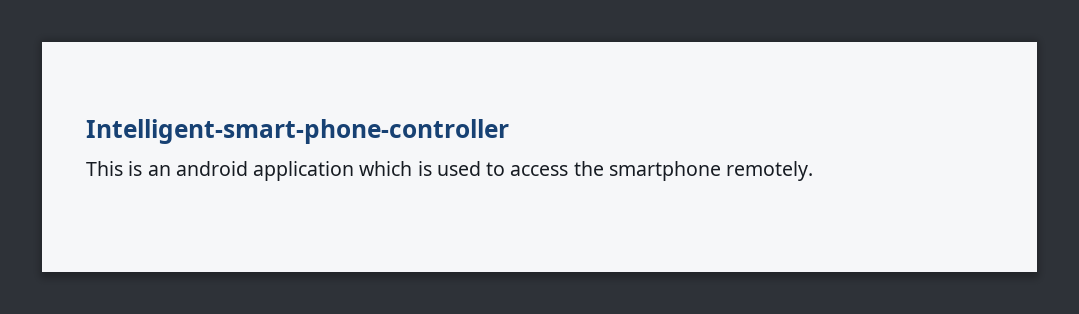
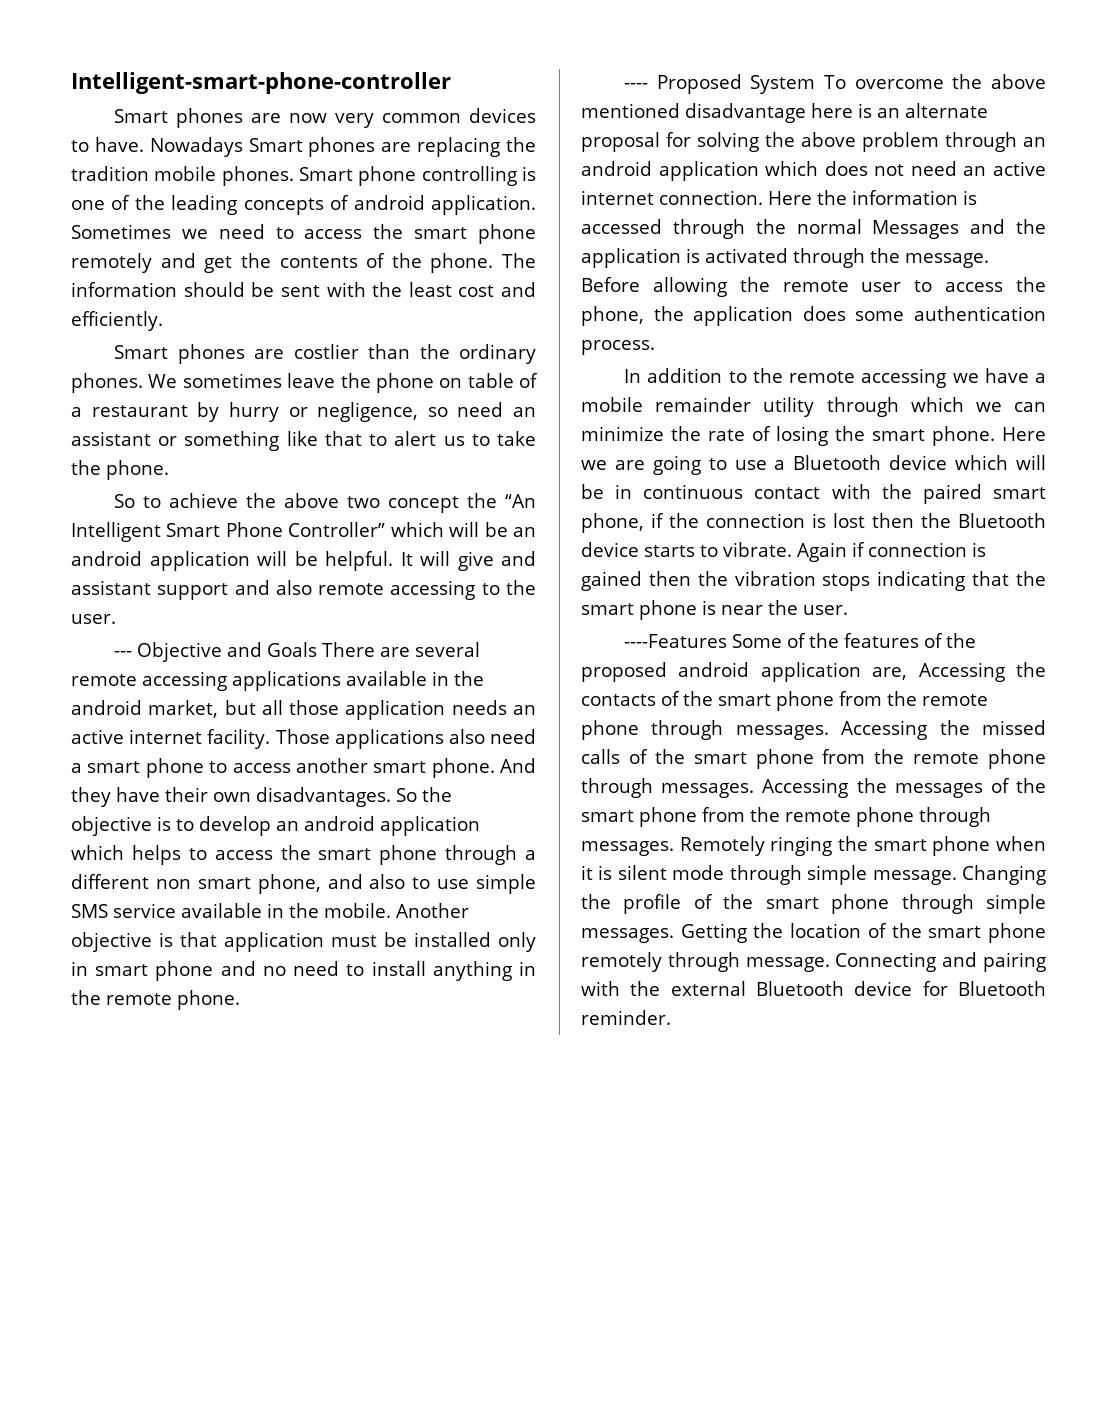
- This is an android application which is used to access the smartphone remotely.
+ Smart phones are now very common devices to have. Nowadays Smart phones are replacing the tradition mobile phones. Smart phone controlling is one of the leading concepts of android application. Sometimes we need to access the smart phone remotely and get the contents of the phone. The information should be sent with the least cost and efficiently.
+ Smart phones are costlier than the ordinary phones. We sometimes leave the phone on table of a restaurant by hurry or negligence, so need an assistant or something like that to alert us to take the phone.
+ So to achieve the above two concept the “An Intelligent Smart Phone Controller” which will be an android application will be helpful. It will give and assistant support and also remote accessing to the user.
+ --- Objective and Goals There are several remote accessing applications available in the android market, but all those application needs an active internet facility. Those applications also need a smart phone to access another smart phone. And they have their own disadvantages. So the objective is to develop an android application which helps to access the smart phone through a different non smart phone, and also to use simple SMS service available in the mobile. Another objective is that application must be installed only in smart phone and no need to install anything in the remote phone.
+ ---- Proposed System To overcome the above mentioned disadvantage here is an alternate proposal for solving the above problem through an android application which does not need an active internet connection. Here the information is accessed through the normal Messages and the application is activated through the message. Before allowing the remote user to access the phone, the application does some authentication process.
+ In addition to the remote accessing we have a mobile remainder utility through which we can minimize the rate of losing the smart phone. Here we are going to use a Bluetooth device which will be in continuous contact with the paired smart phone, if the connection is lost then the Bluetooth device starts to vibrate. Again if connection is gained then the vibration stops indicating that the smart phone is near the user.
+ ----Features Some of the features of the proposed android application are, Accessing the contacts of the smart phone from the remote phone through messages. Accessing the missed calls of the smart phone from the remote phone through messages. Accessing the messages of the smart phone from the remote phone through messages. Remotely ringing the smart phone when it is silent mode through simple message. Changing the profile of the smart phone through simple messages. Getting the location of the smart phone remotely through message. Connecting and pairing with the external Bluetooth device for Bluetooth reminder.

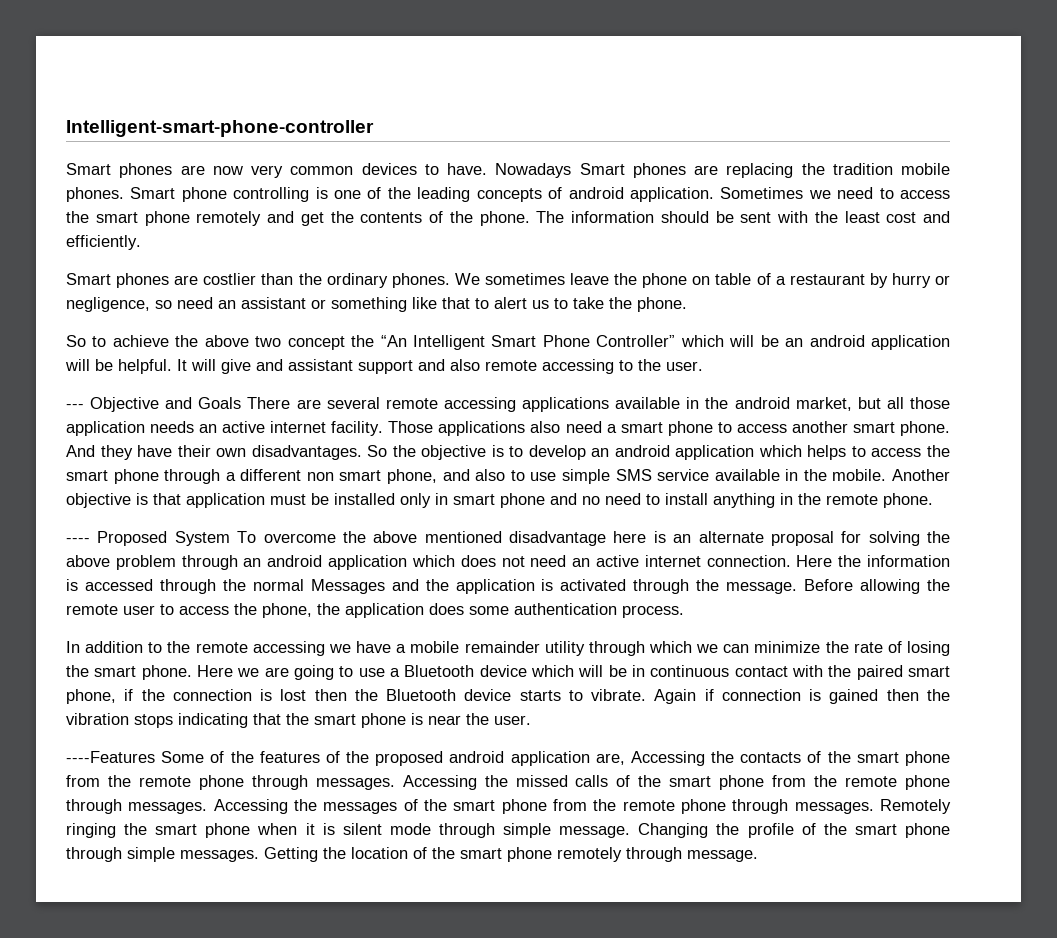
- Connecting and pairing with the external Bluetooth device for Bluetooth reminder.

